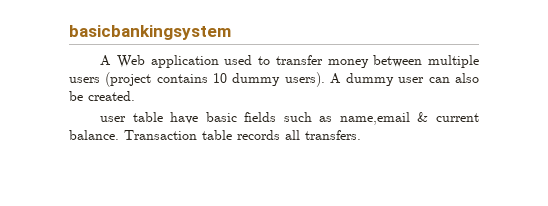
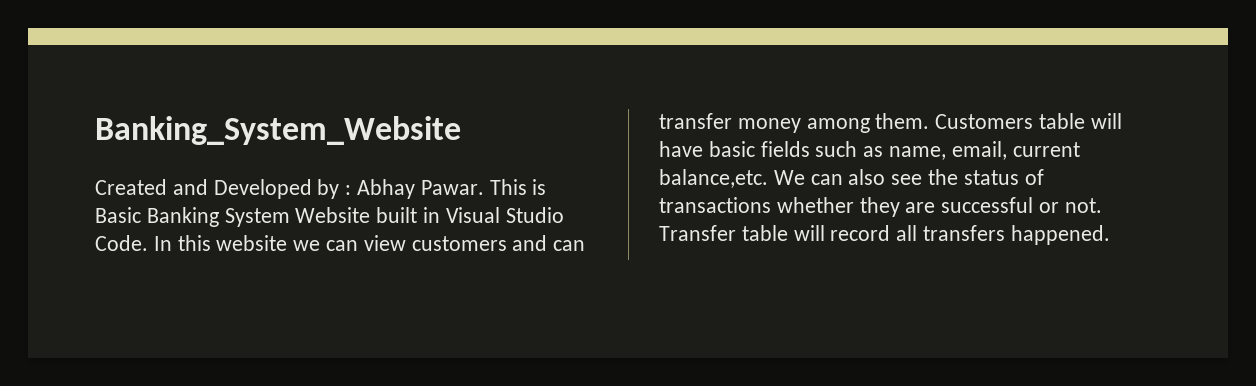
- basicbankingsystem
- A Web application used to transfer money between multiple users (project contains 10 dummy users). A dummy user can also be created.
- user table have basic fields such as name,email & current balance. Transaction table records all transfers.
+ Banking_System_Website
+ Created and Developed by : Abhay Pawar. This is Basic Banking System Website built in Visual Studio Code. In this website we can view customers and can transfer money among them. Customers table will have basic fields such as name, email, current balance,etc. We can also see the status of transactions whether they are successful or not. Transfer table will record all transfers happened.

